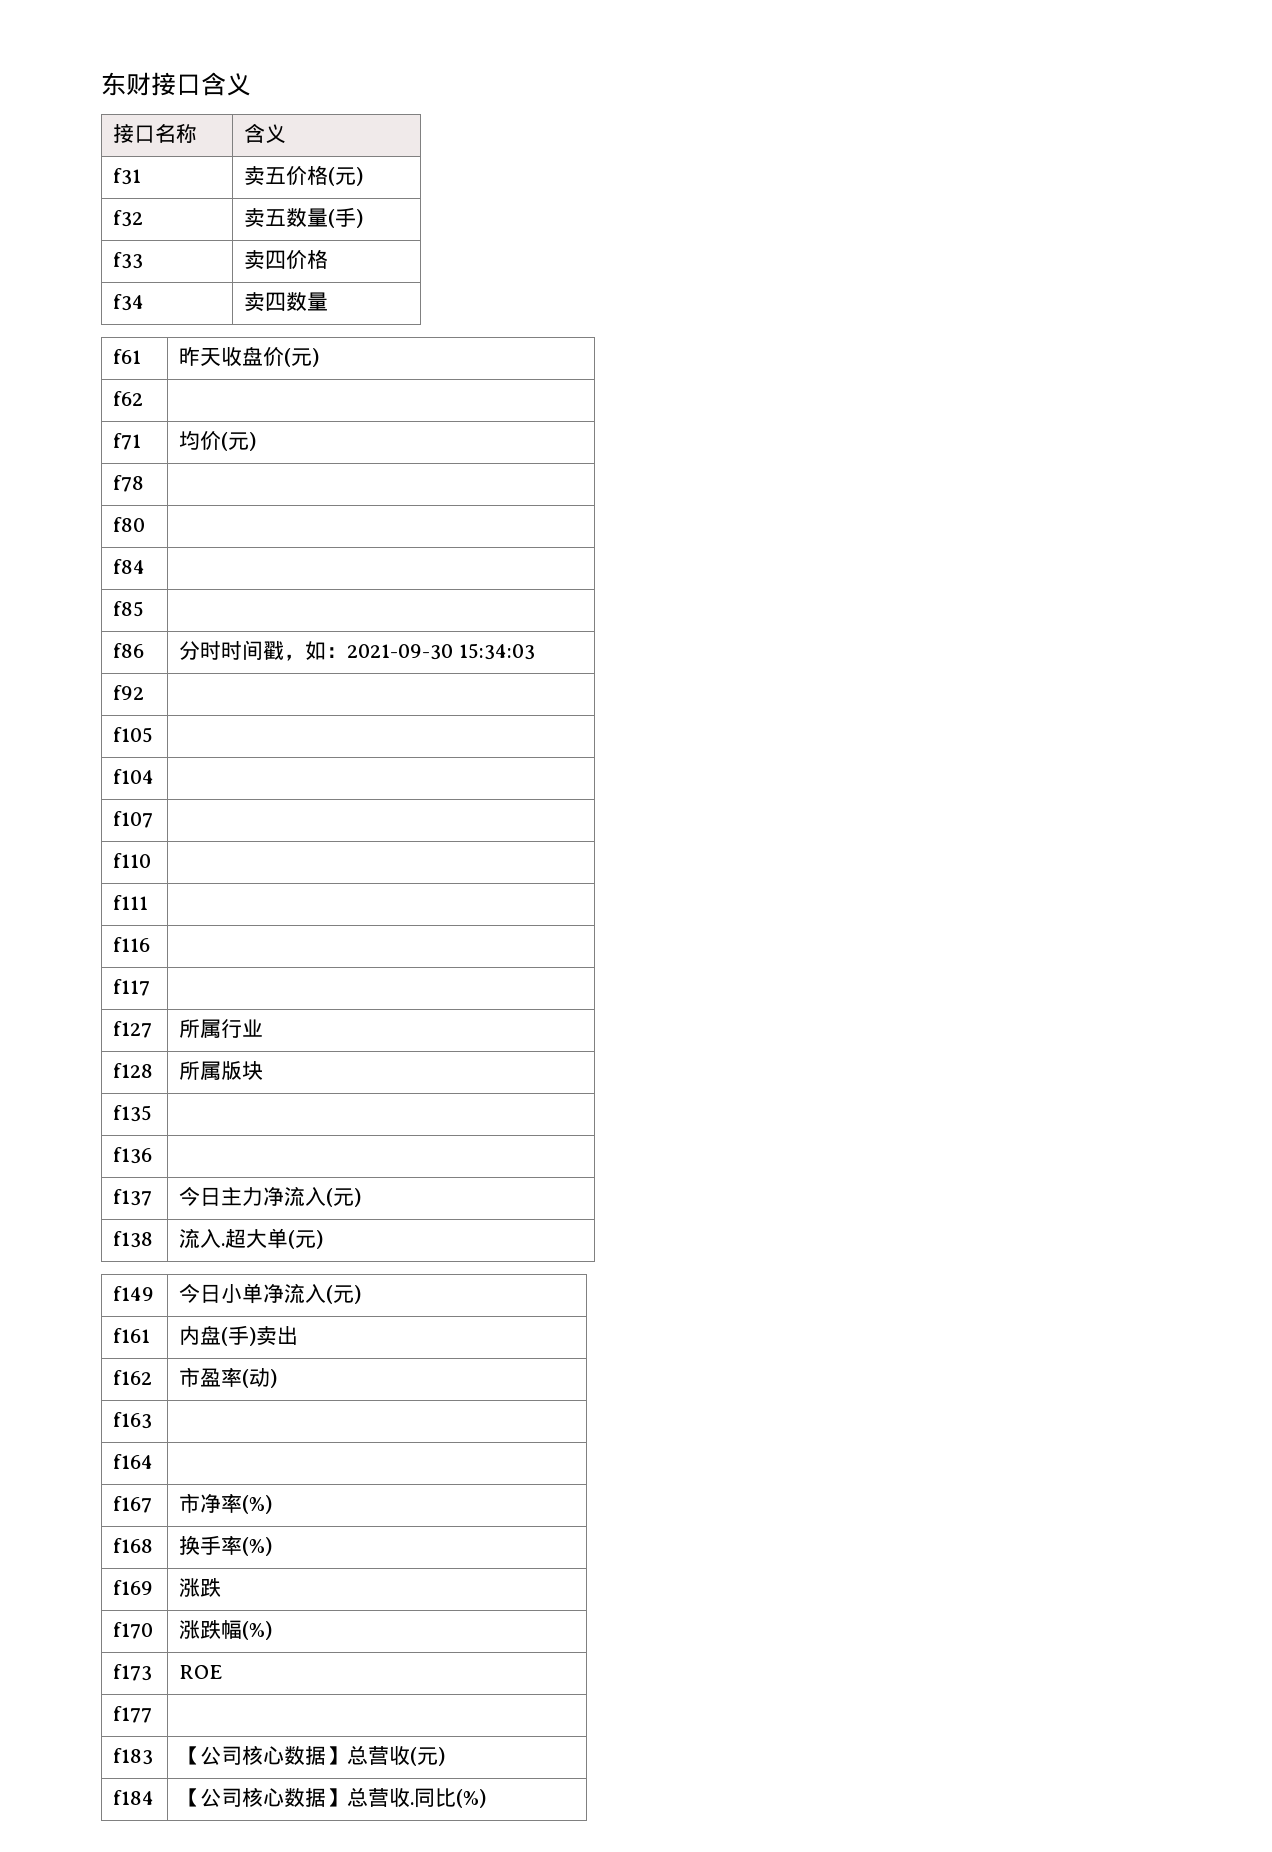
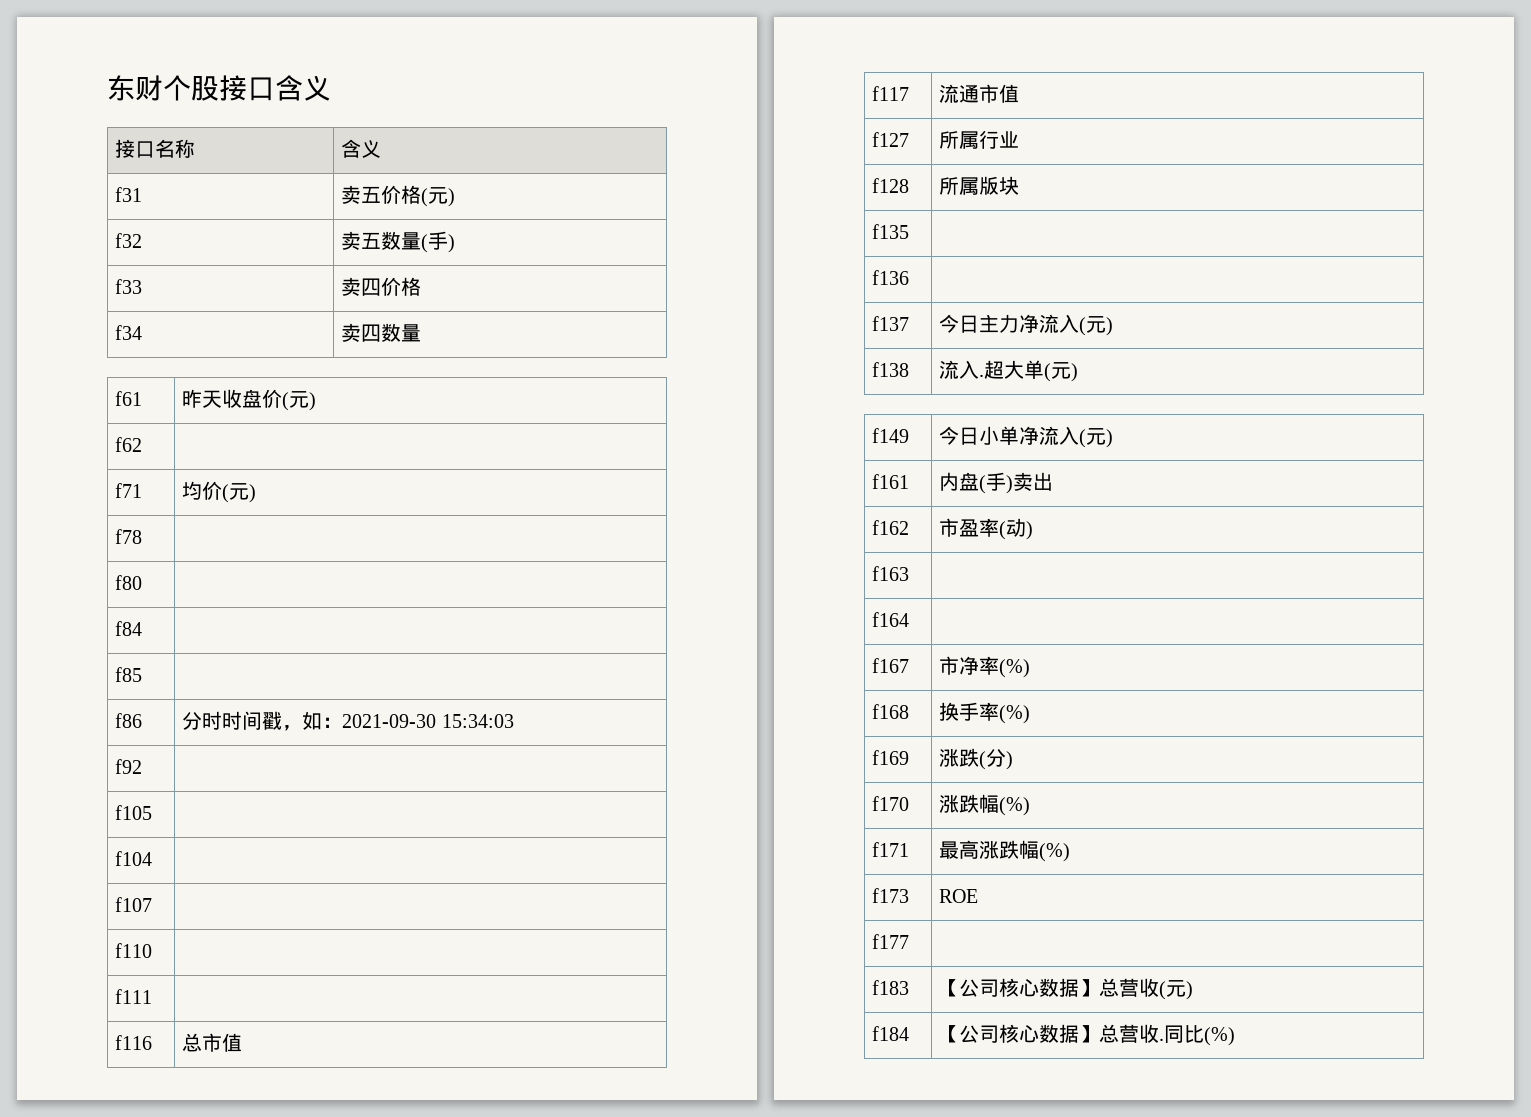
- 东财接口含义
+ 东财个股接口含义
- f116 |
+ f116 | 总市值
- f117 |
+ f117 | 流通市值
- f169 | 涨跌
+ f169 | 涨跌(分)
+ f171 | 最高涨跌幅(%)

